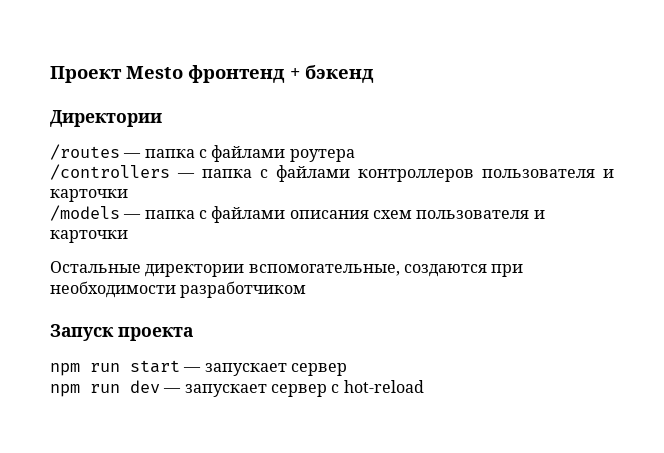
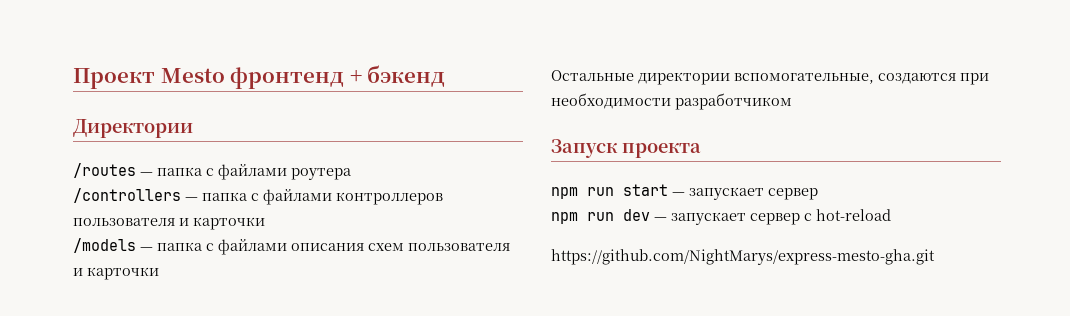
+ https://github.com/NightMarys/express-mesto-gha.git

